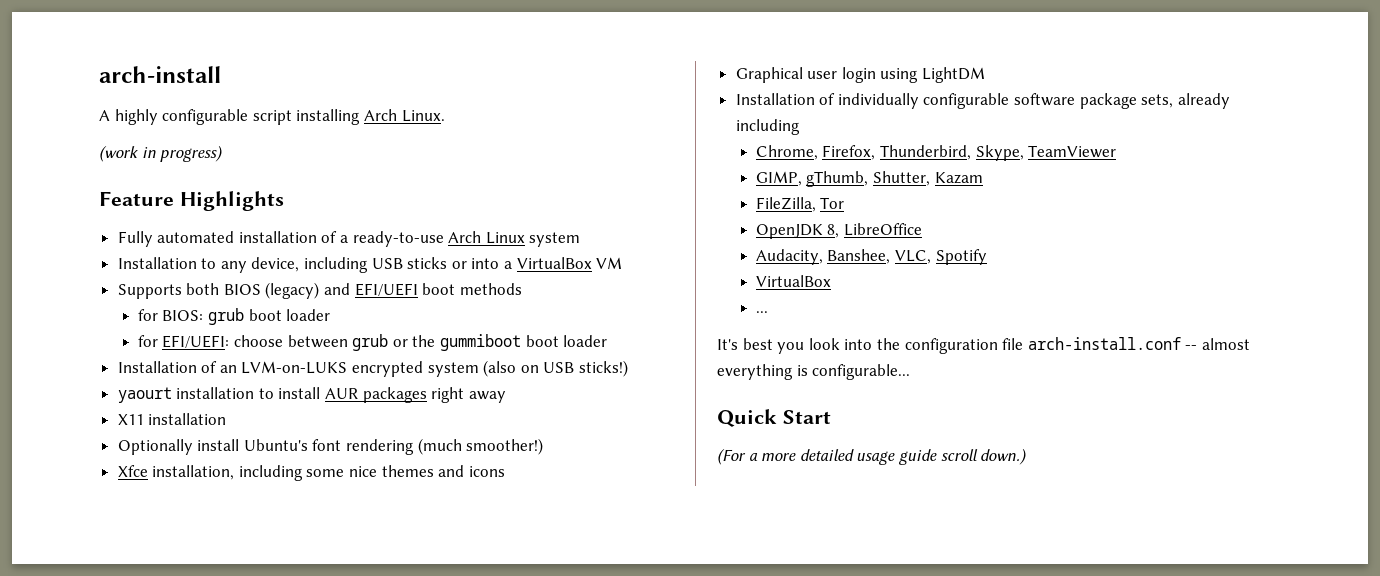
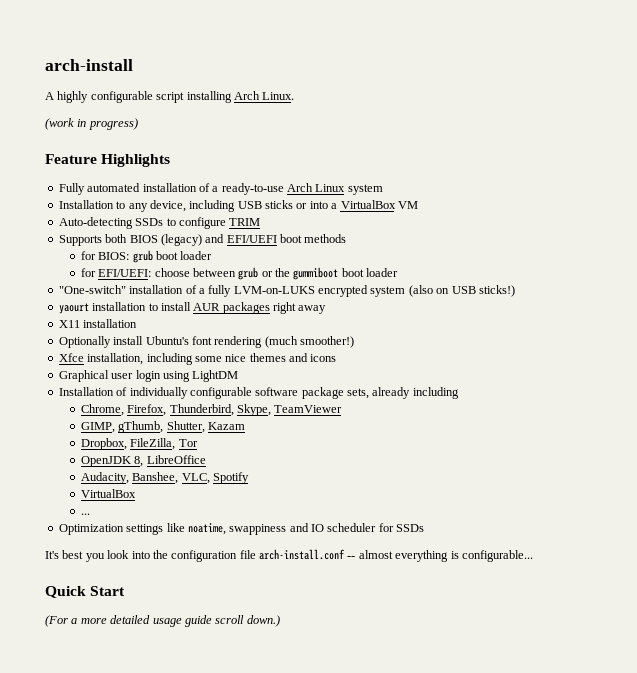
+ Auto-detecting SSDs to configure TRIM
- Installation of an LVM-on-LUKS encrypted system (also on USB sticks!)
+ "One-switch" installation of a fully LVM-on-LUKS encrypted system (also on USB sticks!)
- FileZilla, Tor
+ Dropbox, FileZilla, Tor
+ Optimization settings like noatime, swappiness and IO scheduler for SSDs

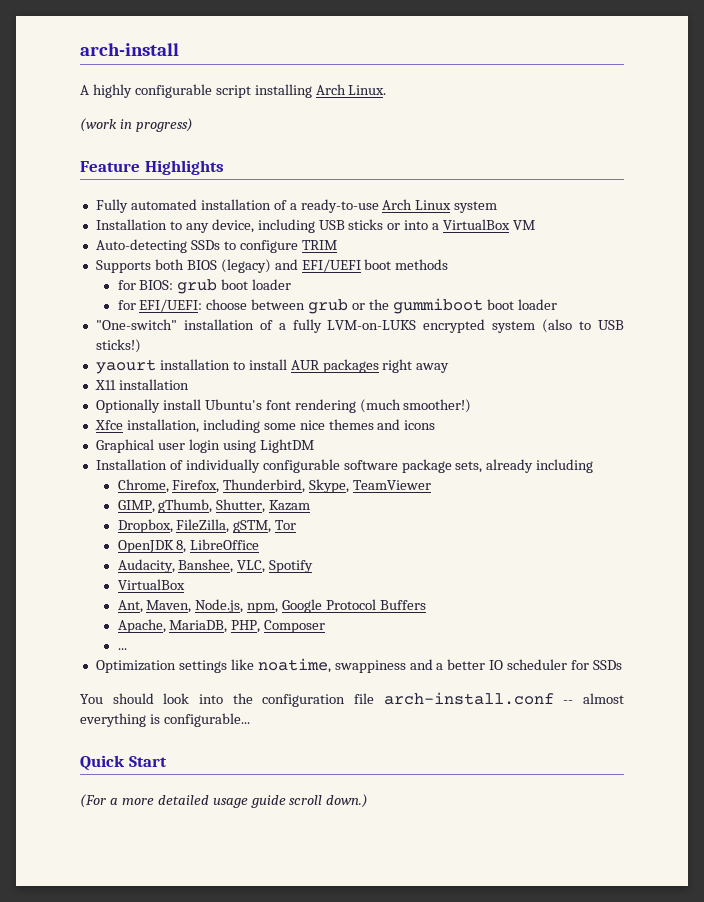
- "One-switch" installation of a fully LVM-on-LUKS encrypted system (also on USB sticks!)
+ "One-switch" installation of a fully LVM-on-LUKS encrypted system (also to USB sticks!)
- Dropbox, FileZilla, Tor
+ Dropbox, FileZilla, gSTM, Tor
+ Ant, Maven, Node.js, npm, Google Protocol Buffers
+ Apache, MariaDB, PHP, Composer
- Optimization settings like noatime, swappiness and IO scheduler for SSDs
+ Optimization settings like noatime, swappiness and a better IO scheduler for SSDs
- It's best you look into the configuration file arch-install.conf -- almost everything is configurable...
+ You should look into the configuration file arch-install.conf -- almost everything is configurable...

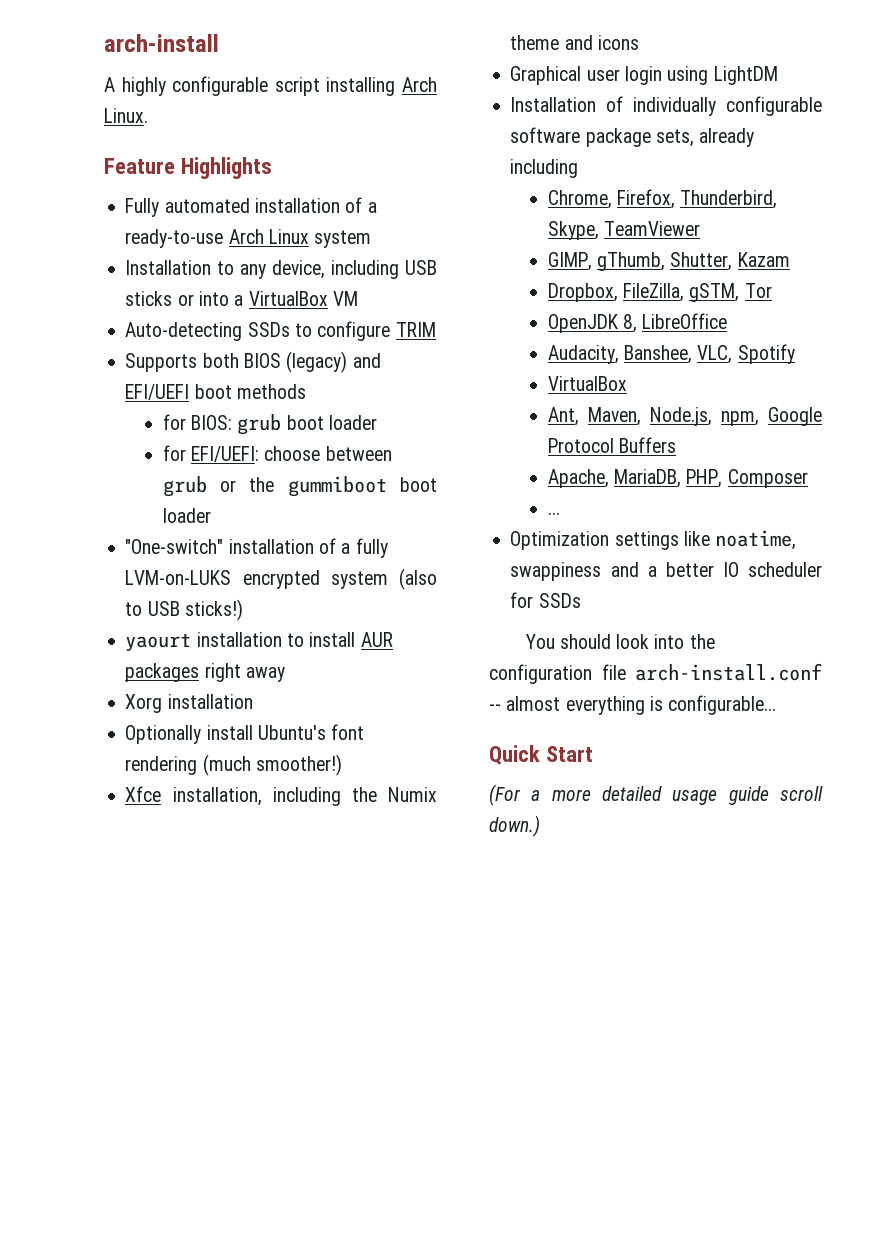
- (work in progress)
- X11 installation
+ Xorg installation
- Xfce installation, including some nice themes and icons
+ Xfce installation, including the Numix theme and icons

